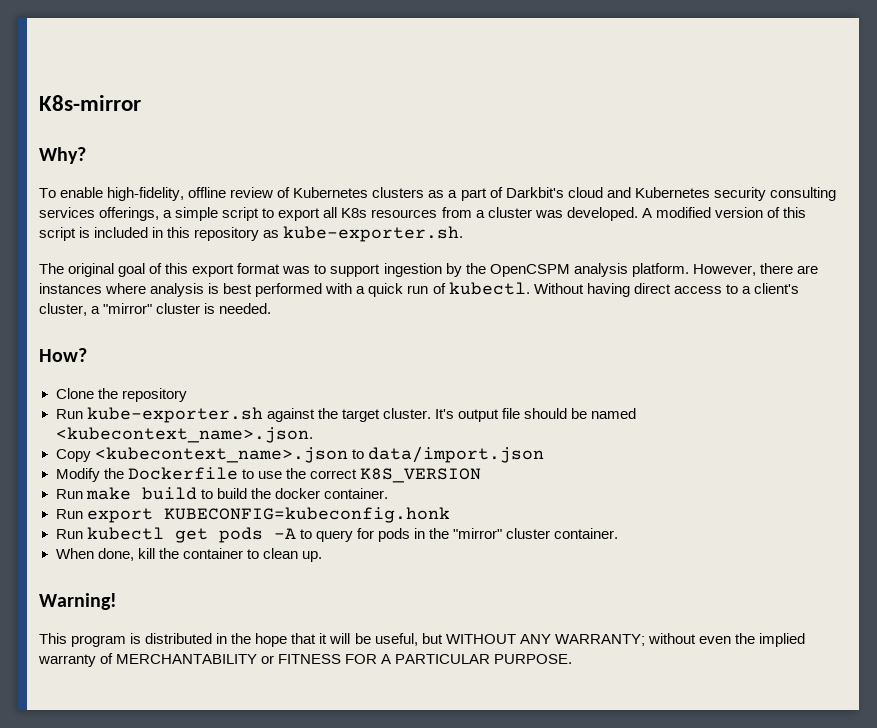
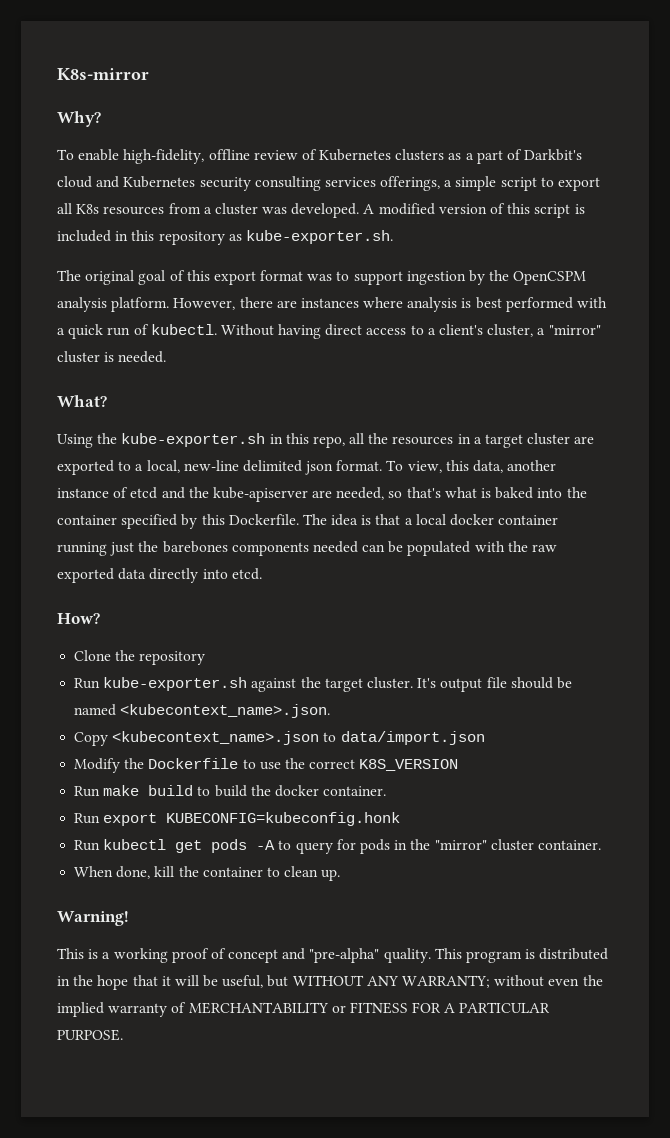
+ What?
+ Using the kube-exporter.sh in this repo, all the resources in a target cluster are exported to a local, new-line delimited json format. To view, this data, another instance of etcd and the kube-apiserver are needed, so that's what is baked into the container specified by this Dockerfile. The idea is that a local docker container running just the barebones components needed can be populated with the raw exported data directly into etcd.
- This program is distributed in the hope that it will be useful, but WITHOUT ANY WARRANTY; without even the implied warranty of MERCHANTABILITY or FITNESS FOR A PARTICULAR PURPOSE.
+ This is a working proof of concept and "pre-alpha" quality. This program is distributed in the hope that it will be useful, but WITHOUT ANY WARRANTY; without even the implied warranty of MERCHANTABILITY or FITNESS FOR A PARTICULAR PURPOSE.

